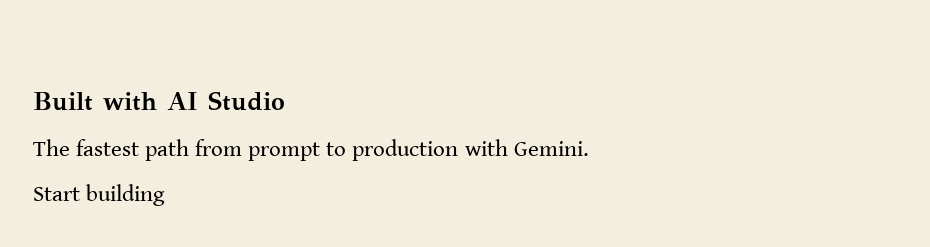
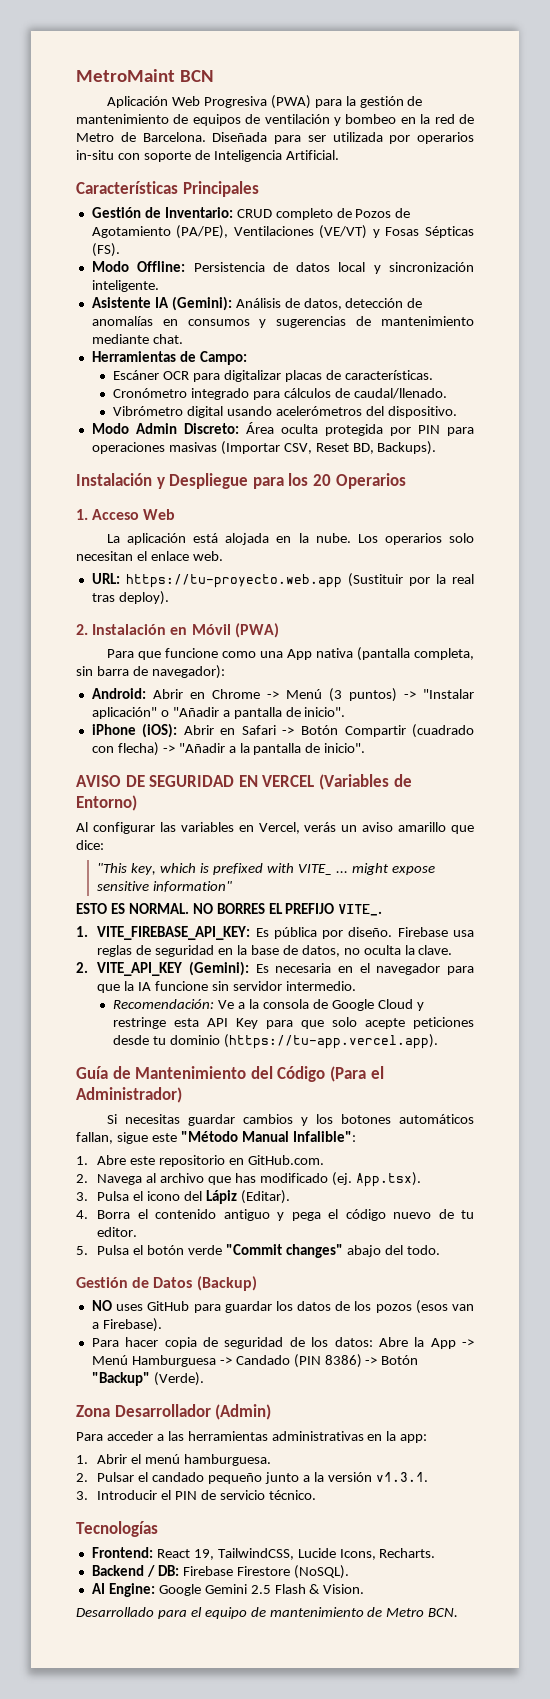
- Built with AI Studio
- The fastest path from prompt to production with Gemini.
- Start building
+ MetroMaint BCN
+ Aplicación Web Progresiva (PWA) para la gestión de mantenimiento de equipos de ventilación y bombeo en la red de Metro de Barcelona. Diseñada para ser utilizada por operarios in-situ con soporte de Inteligencia Artificial.
+ Características Principales
+ Gestión de Inventario: CRUD completo de Pozos de Agotamiento (PA/PE), Ventilaciones (VE/VT) y Fosas Sépticas (FS).
+ Modo Offline: Persistencia de datos local y sincronización inteligente.
+ Asistente IA (Gemini): Análisis de datos, detección de anomalías en consumos y sugerencias de mantenimiento mediante chat.
+ Herramientas de Campo:
+ Escáner OCR para digitalizar placas de características.
+ Cronómetro integrado para cálculos de caudal/llenado.
+ Vibrómetro digital usando acelerómetros del dispositivo.
+ Modo Admin Discreto: Área oculta protegida por PIN para operaciones masivas (Importar CSV, Reset BD, Backups).
+ Instalación y Despliegue para los 20 Operarios
+ 1. Acceso Web
+ La aplicación está alojada en la nube. Los operarios solo necesitan el enlace web.
+ URL: https://tu-proyecto.web.app (Sustituir por la real tras deploy).
+ 2. Instalación en Móvil (PWA)
+ Para que funcione como una App nativa (pantalla completa, sin barra de navegador):
+ Android: Abrir en Chrome -> Menú (3 puntos) -> "Instalar aplicación" o "Añadir a pantalla de inicio".
+ iPhone (iOS): Abrir en Safari -> Botón Compartir (cuadrado con flecha) -> "Añadir a la pantalla de inicio".
+ AVISO DE SEGURIDAD EN VERCEL (Variables de Entorno)
+ Al configurar las variables en Vercel, verás un aviso amarillo que dice:
+ "This key, which is prefixed with VITE_ ... might expose sensitive information"
+ ESTO ES NORMAL. NO BORRES EL PREFIJO VITE_.
+ 1. VITE_FIREBASE_API_KEY: Es pública por diseño. Firebase usa reglas de seguridad en la base de datos, no oculta la clave.
+ 2. VITE_API_KEY (Gemini): Es necesaria en el navegador para que la IA funcione sin servidor intermedio.
+ Recomendación: Ve a la consola de Google Cloud y restringe esta API Key para que solo acepte peticiones desde tu dominio (https://tu-app.vercel.app).
+ Guía de Mantenimiento del Código (Para el Administrador)
+ Si necesitas guardar cambios y los botones automáticos fallan, sigue este "Método Manual Infalible":
+ 1. Abre este repositorio en GitHub.com.
+ 2. Navega al archivo que has modificado (ej. App.tsx).
+ 3. Pulsa el icono del Lápiz (Editar).
+ 4. Borra el contenido antiguo y pega el código nuevo de tu editor.
+ 5. Pulsa el botón verde "Commit changes" abajo del todo.
+ Gestión de Datos (Backup)
+ NO uses GitHub para guardar los datos de los pozos (esos van a Firebase).
+ Para hacer copia de seguridad de los datos: Abre la App -> Menú Hamburguesa -> Candado (PIN 8386) -> Botón "Backup" (Verde).
+ Zona Desarrollador (Admin)
+ Para acceder a las herramientas administrativas en la app:
+ 1. Abrir el menú hamburguesa.
+ 2. Pulsar el candado pequeño junto a la versión v1.3.1.
+ 3. Introducir el PIN de servicio técnico.
+ Tecnologías
+ Frontend: React 19, TailwindCSS, Lucide Icons, Recharts.
+ Backend / DB: Firebase Firestore (NoSQL).
+ AI Engine: Google Gemini 2.5 Flash & Vision.
+ Desarrollado para el equipo de mantenimiento de Metro BCN.

